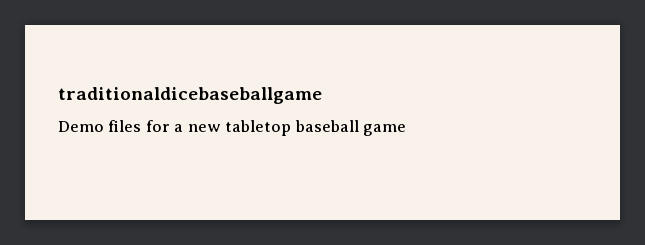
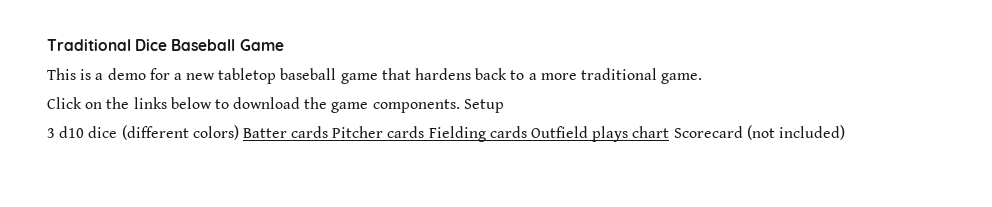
- traditionaldicebaseballgame
- Demo files for a new tabletop baseball game
+ Traditional Dice Baseball Game
+ This is a demo for a new tabletop baseball game that hardens back to a more traditional game.
+ Click on the links below to download the game components. Setup
+ 3 d10 dice (different colors) Batter cards Pitcher cards Fielding cards Outfield plays chart Scorecard (not included)

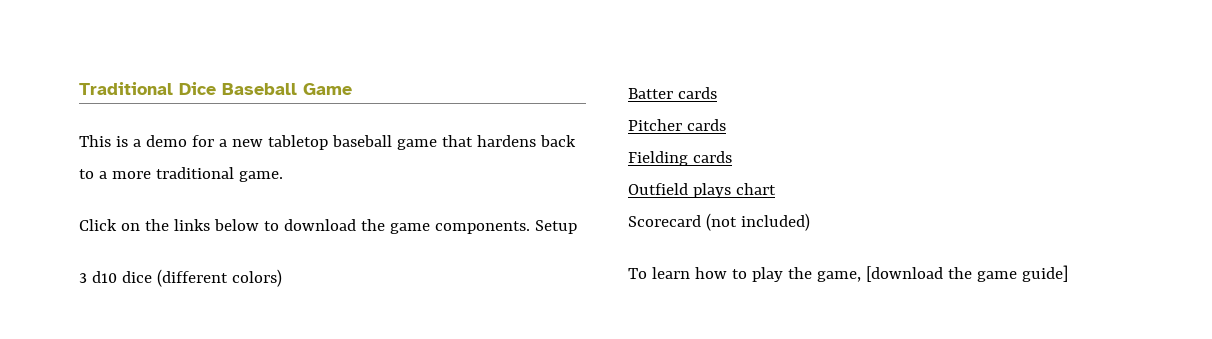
- 3 d10 dice (different colors) Batter cards Pitcher cards Fielding cards Outfield plays chart Scorecard (not included)
+ 3 d10 dice (different colors)
+ Batter cards
+ Pitcher cards
+ Fielding cards
+ Outfield plays chart
+ Scorecard (not included)
+ To learn how to play the game, [download the game guide]

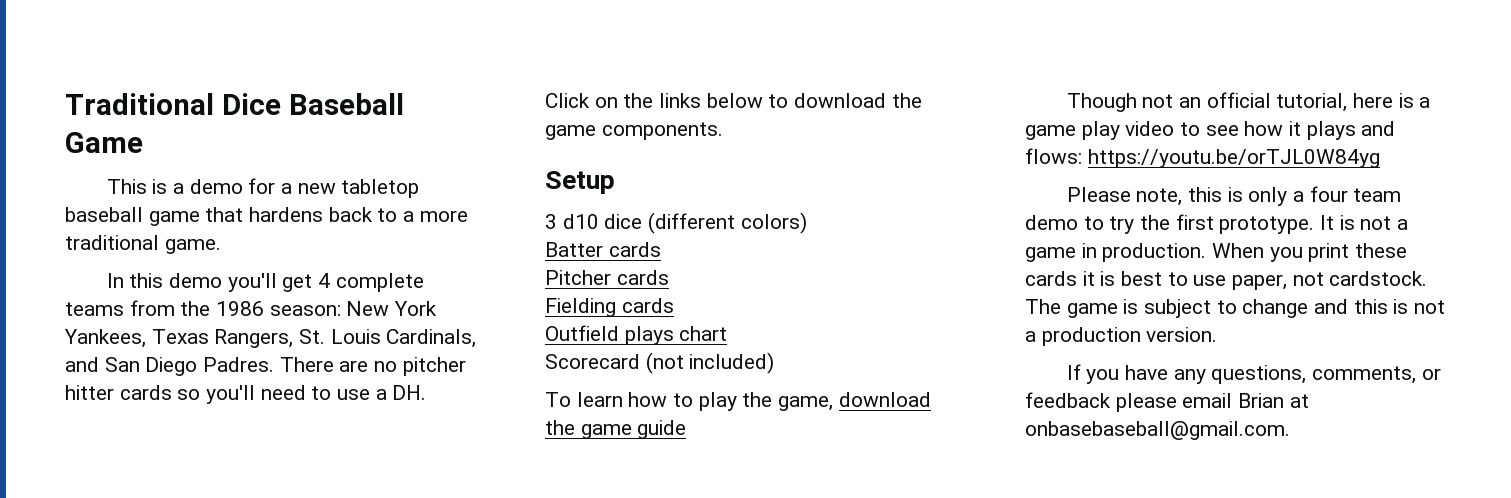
+ In this demo you'll get 4 complete teams from the 1986 season: New York Yankees, Texas Rangers, St. Louis Cardinals, and San Diego Padres. There are no pitcher hitter cards so you'll need to use a DH.
- Click on the links below to download the game components. Setup
+ Click on the links below to download the game components.
+ Setup
- To learn how to play the game, [download the game guide]
+ To learn how to play the game, download the game guide
+ Though not an official tutorial, here is a game play video to see how it plays and flows: https://youtu.be/orTJL0W84yg
+ Please note, this is only a four team demo to try the first prototype. It is not a game in production. When you print these cards it is best to use paper, not cardstock. The game is subject to change and this is not a production version.
+ If you have any questions, comments, or feedback please email Brian at onbasebaseball@gmail.com.

